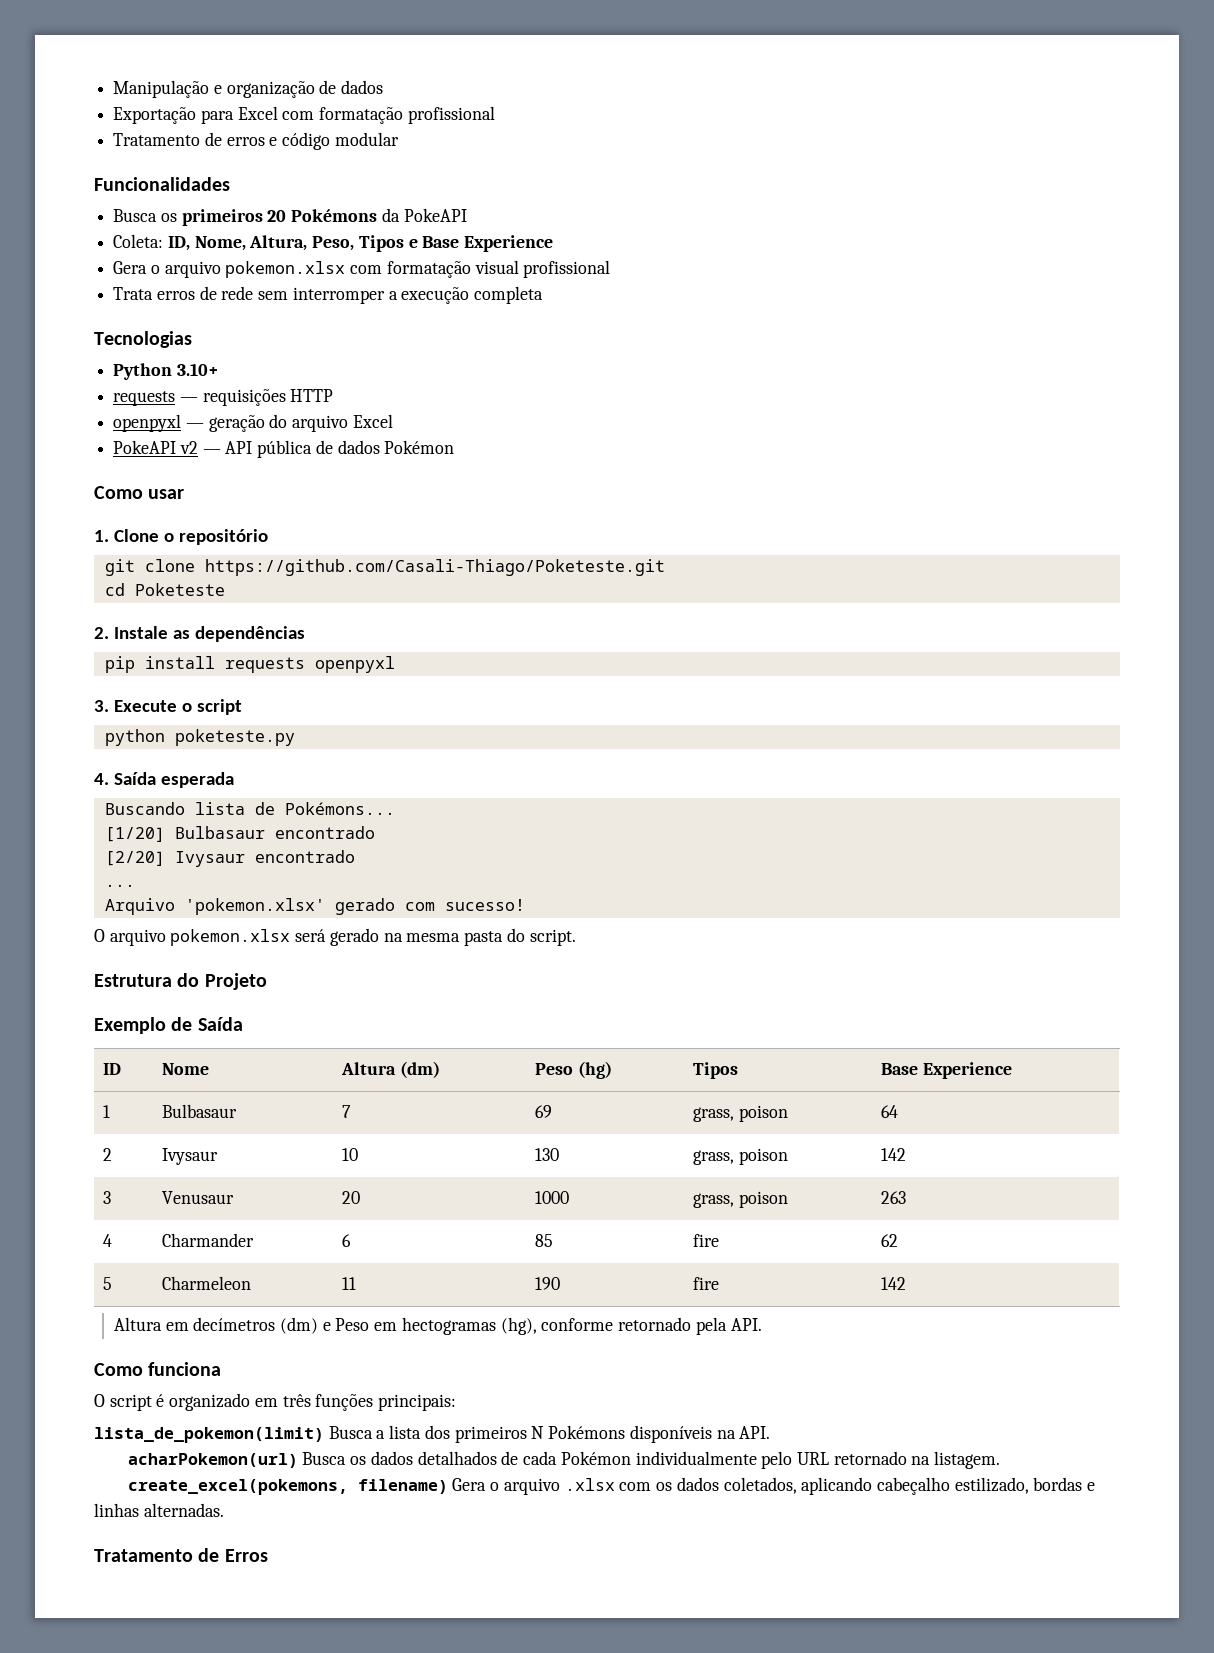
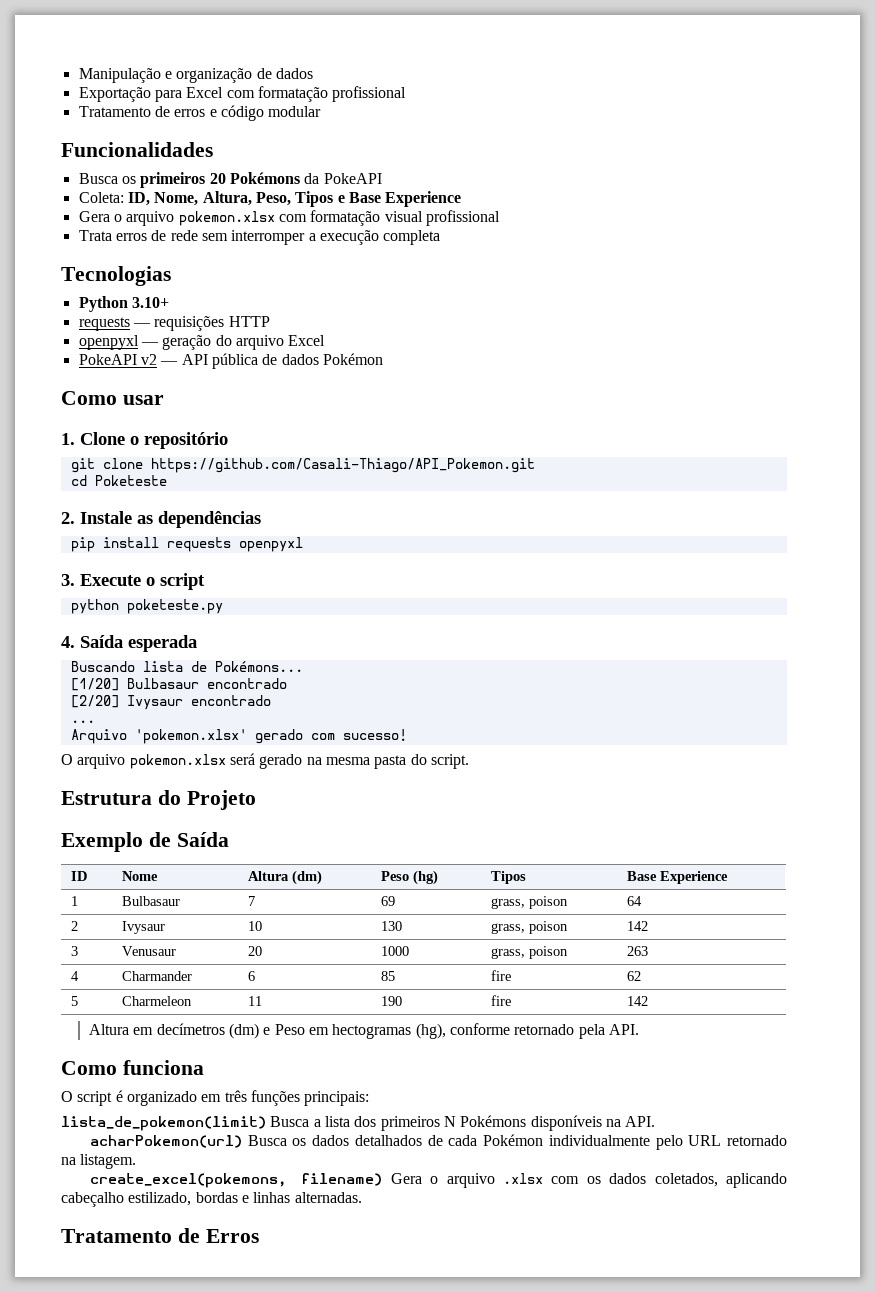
- git clone https://github.com/Casali-Thiago/Poketeste.git
+ git clone https://github.com/Casali-Thiago/API_Pokemon.git

